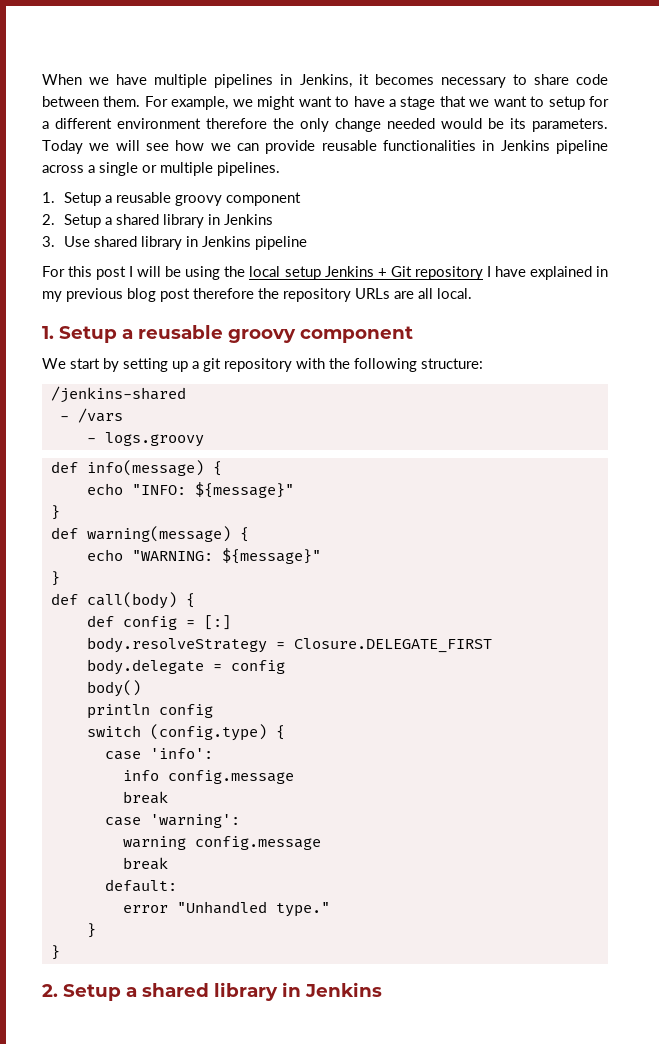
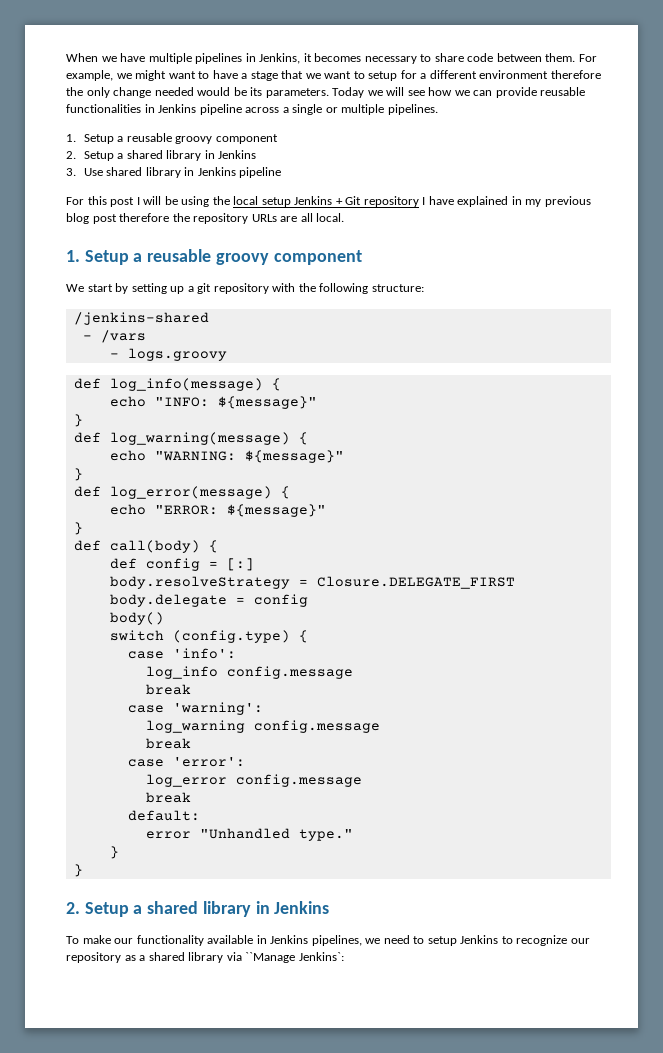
- def info(message) {
+ def log_info(message) {
- def warning(message) {
+ def log_warning(message) {
+ def log_error(message) {
+ echo "ERROR: ${message}"
+ }
- println config
- info config.message
+ log_info config.message
- warning config.message
+ log_warning config.message
+ break
+ case 'error':
+ log_error config.message
+ To make our functionality available in Jenkins pipelines, we need to setup Jenkins to recognize our repository as a shared library via ``Manage Jenkins`:

